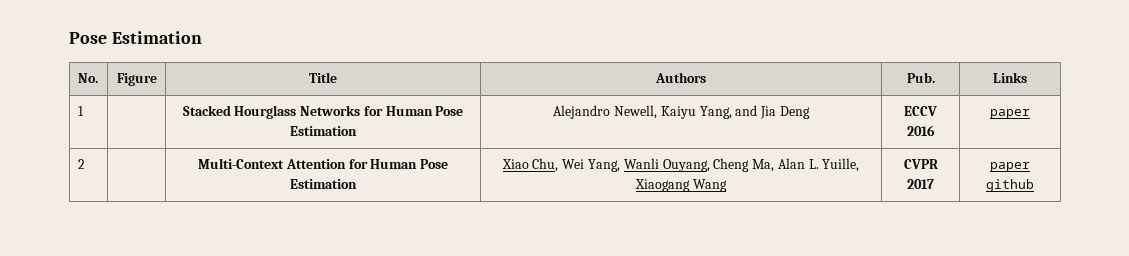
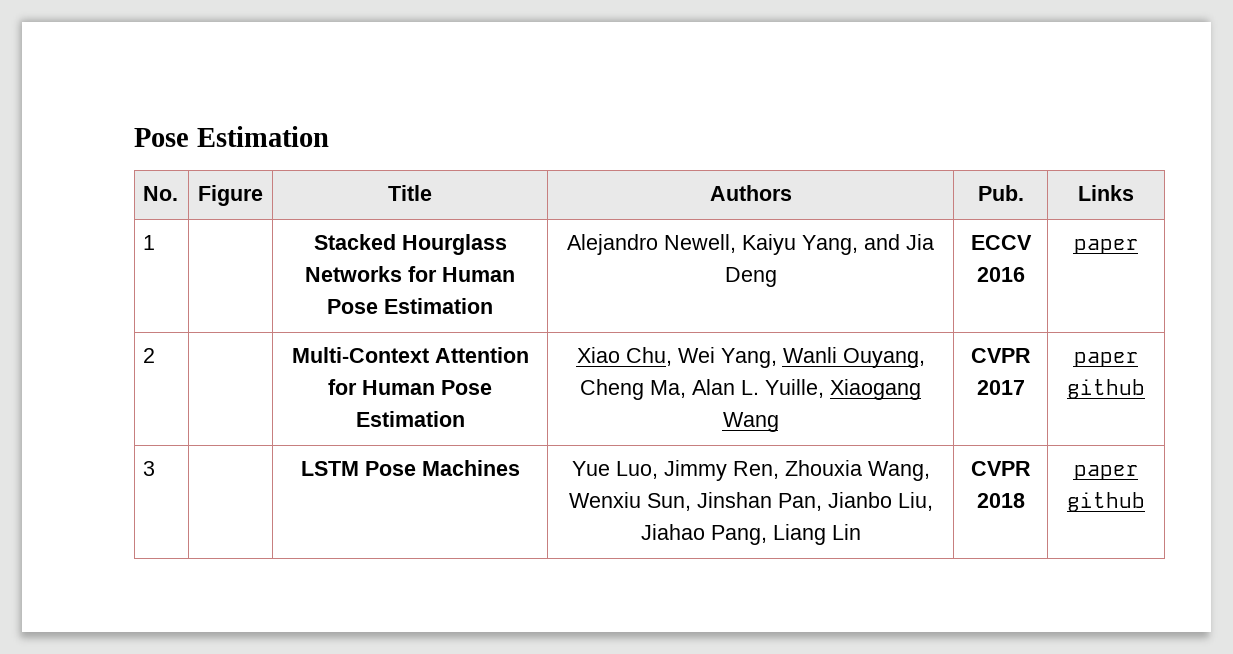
+ 3 | | LSTM Pose Machines | Yue Luo, Jimmy Ren, Zhouxia Wang, Wenxiu Sun, Jinshan Pan, Jianbo Liu, Jiahao Pang, Liang Lin | CVPR 2018 | paper github

